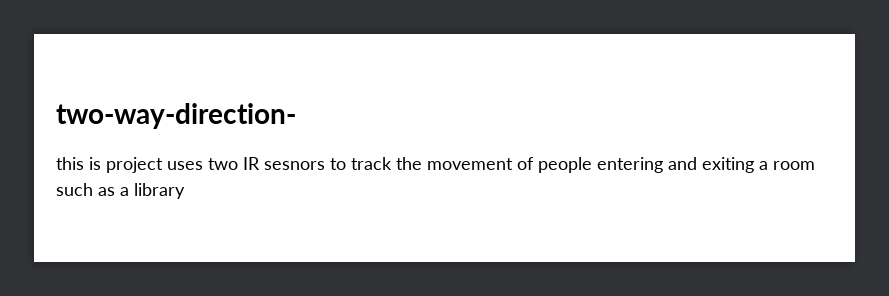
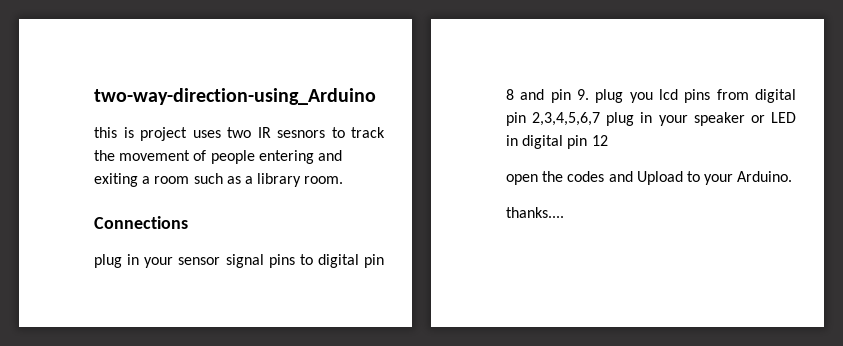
- two-way-direction-
+ two-way-direction-using_Arduino
- this is project uses two IR sesnors to track the movement of people entering and exiting a room such as a library
+ this is project uses two IR sesnors to track the movement of people entering and exiting a room such as a library room.
+ Connections
+ plug in your sensor signal pins to digital pin 8 and pin 9. plug you lcd pins from digital pin 2,3,4,5,6,7 plug in your speaker or LED in digital pin 12
+ open the codes and Upload to your Arduino.
+ thanks....

